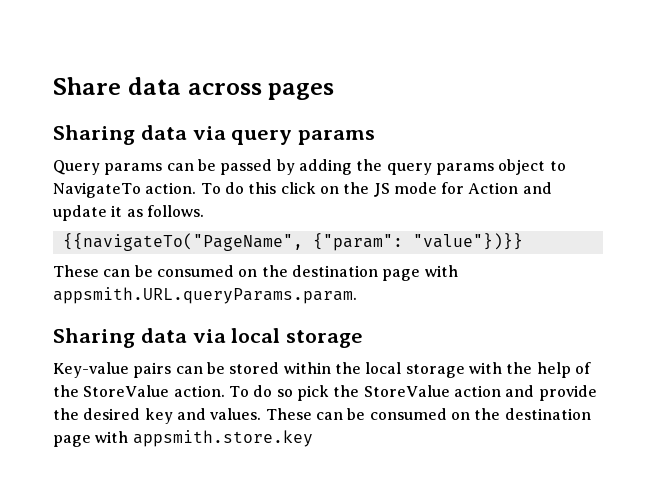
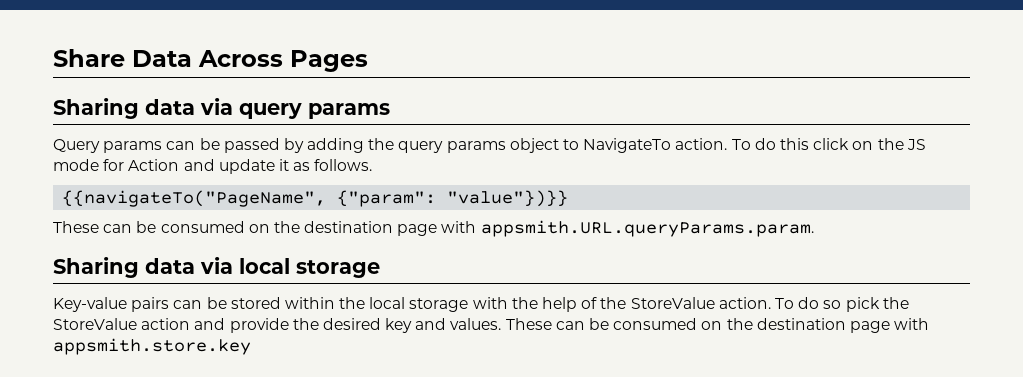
- Share data across pages
+ Share Data Across Pages

